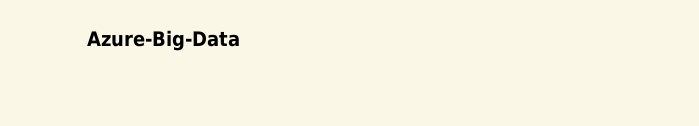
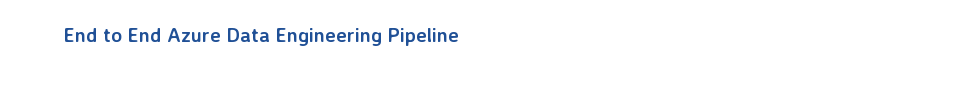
- Azure-Big-Data
+ End to End Azure Data Engineering Pipeline

